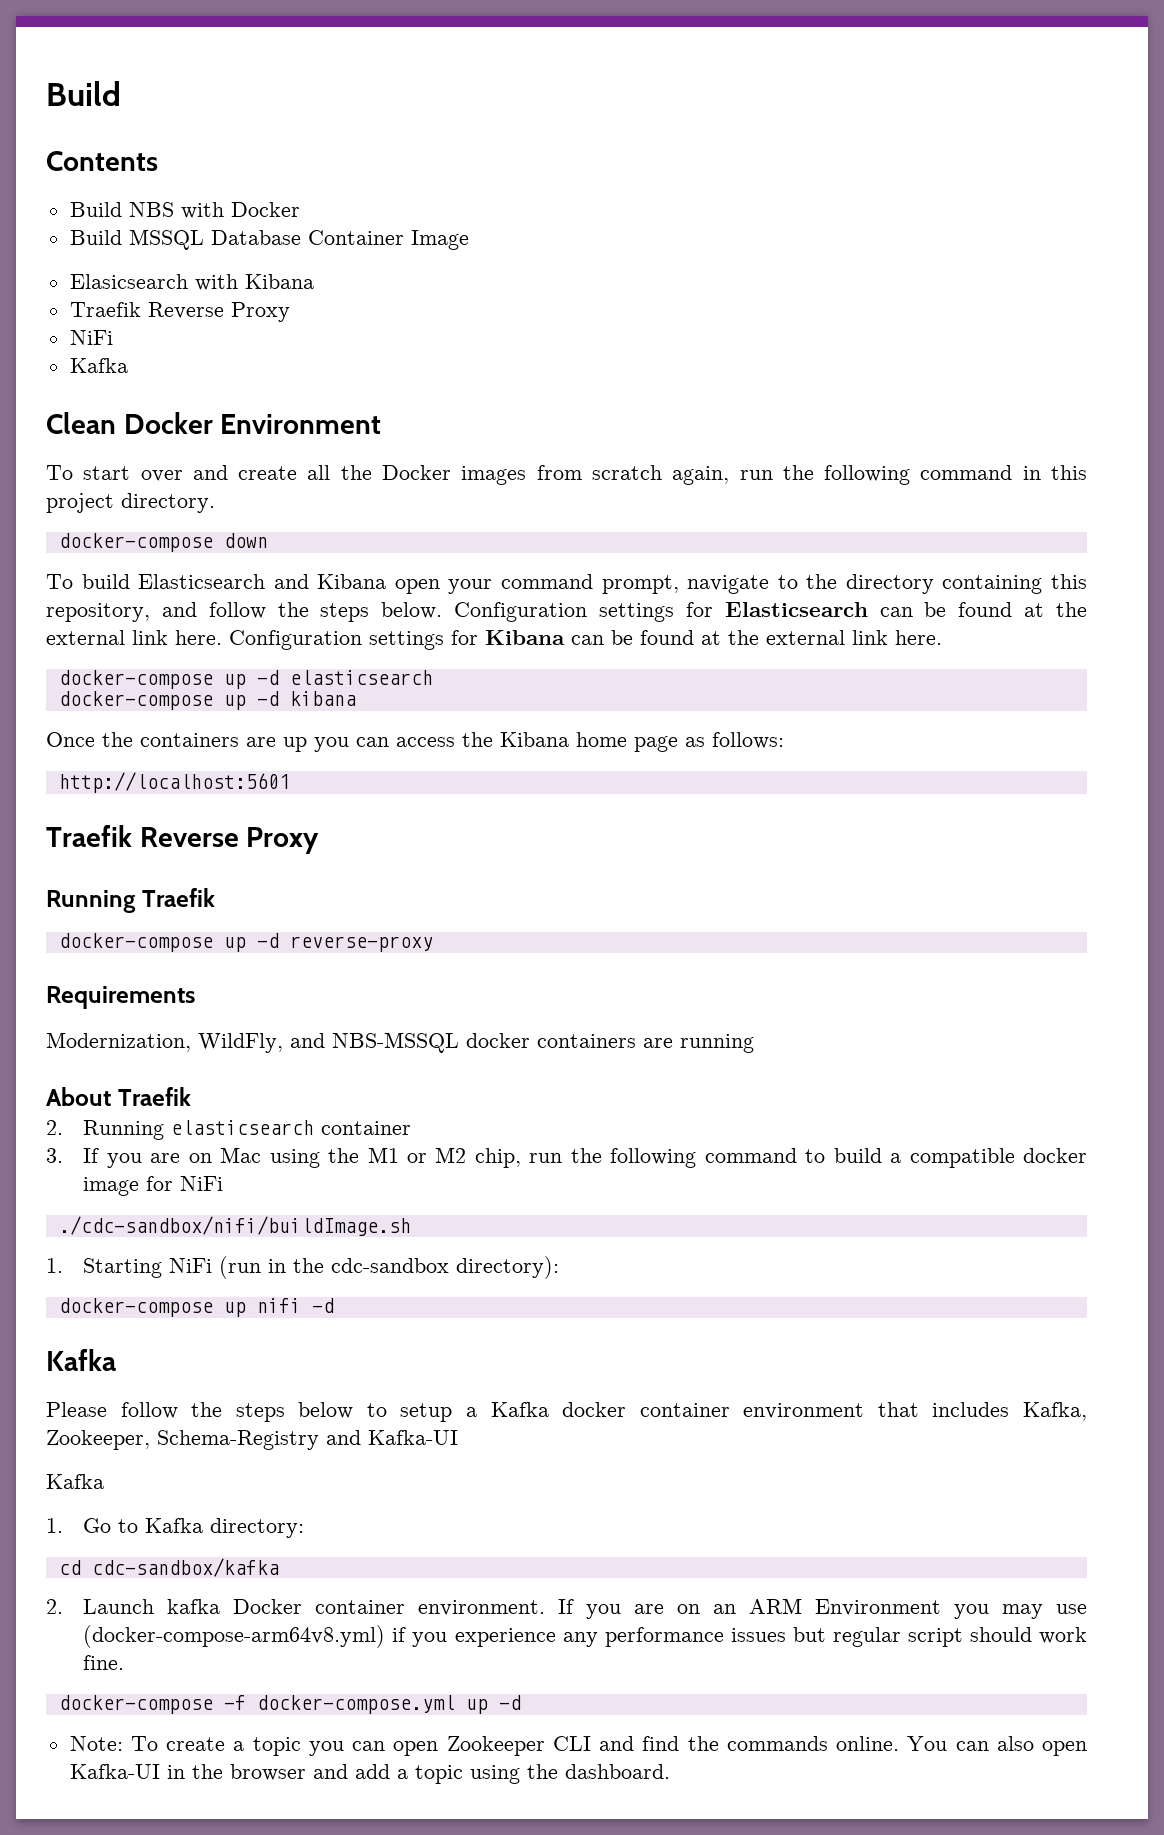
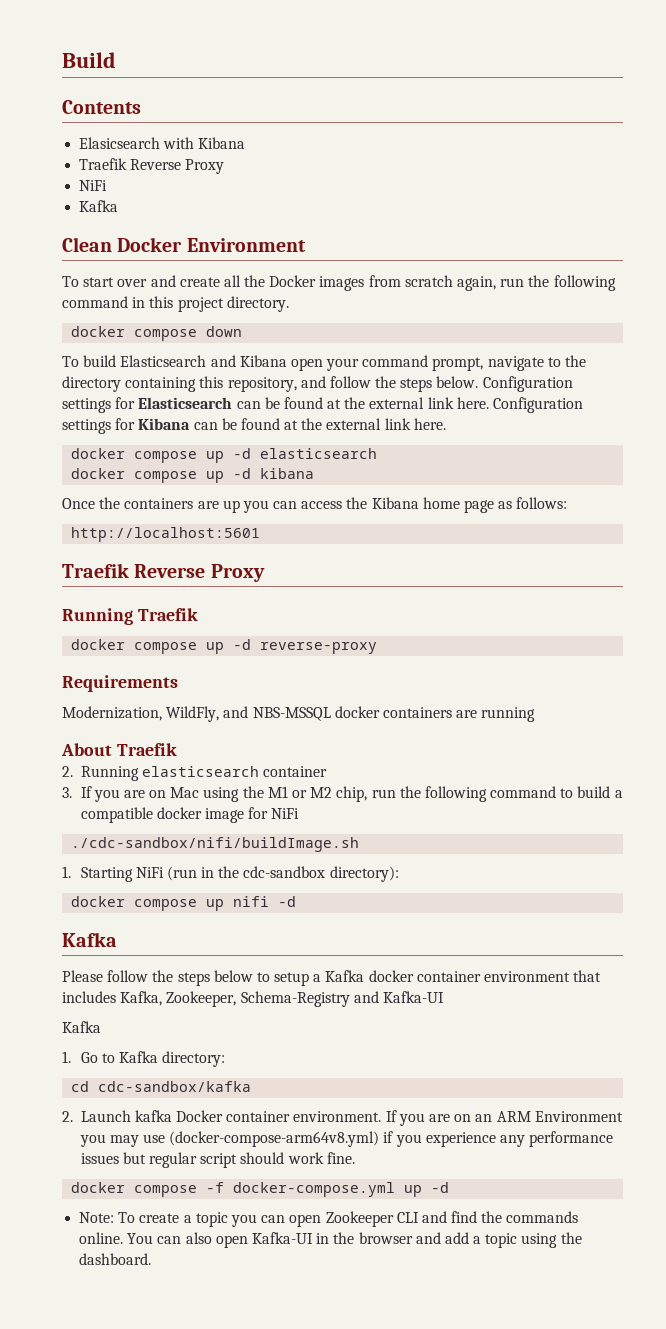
- Build NBS with Docker
- Build MSSQL Database Container Image
- docker-compose down
+ docker compose down
- docker-compose up -d elasticsearch
+ docker compose up -d elasticsearch
- docker-compose up -d kibana
+ docker compose up -d kibana
- docker-compose up -d reverse-proxy
+ docker compose up -d reverse-proxy
- docker-compose up nifi -d
+ docker compose up nifi -d
- docker-compose -f docker-compose.yml up -d
+ docker compose -f docker-compose.yml up -d

